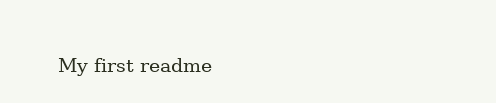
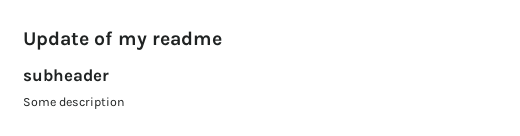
- My first readme
+ Update of my readme
+ subheader
+ Some description

